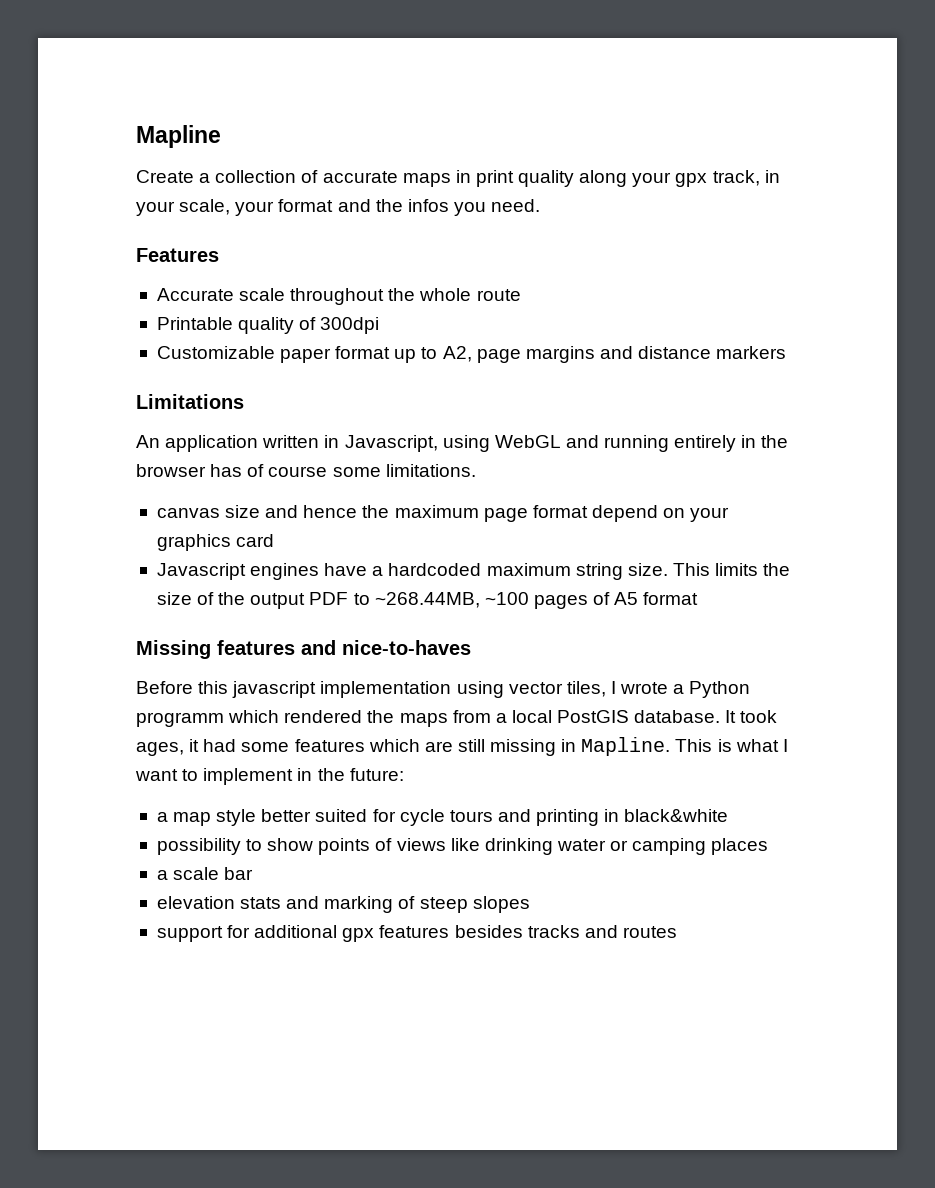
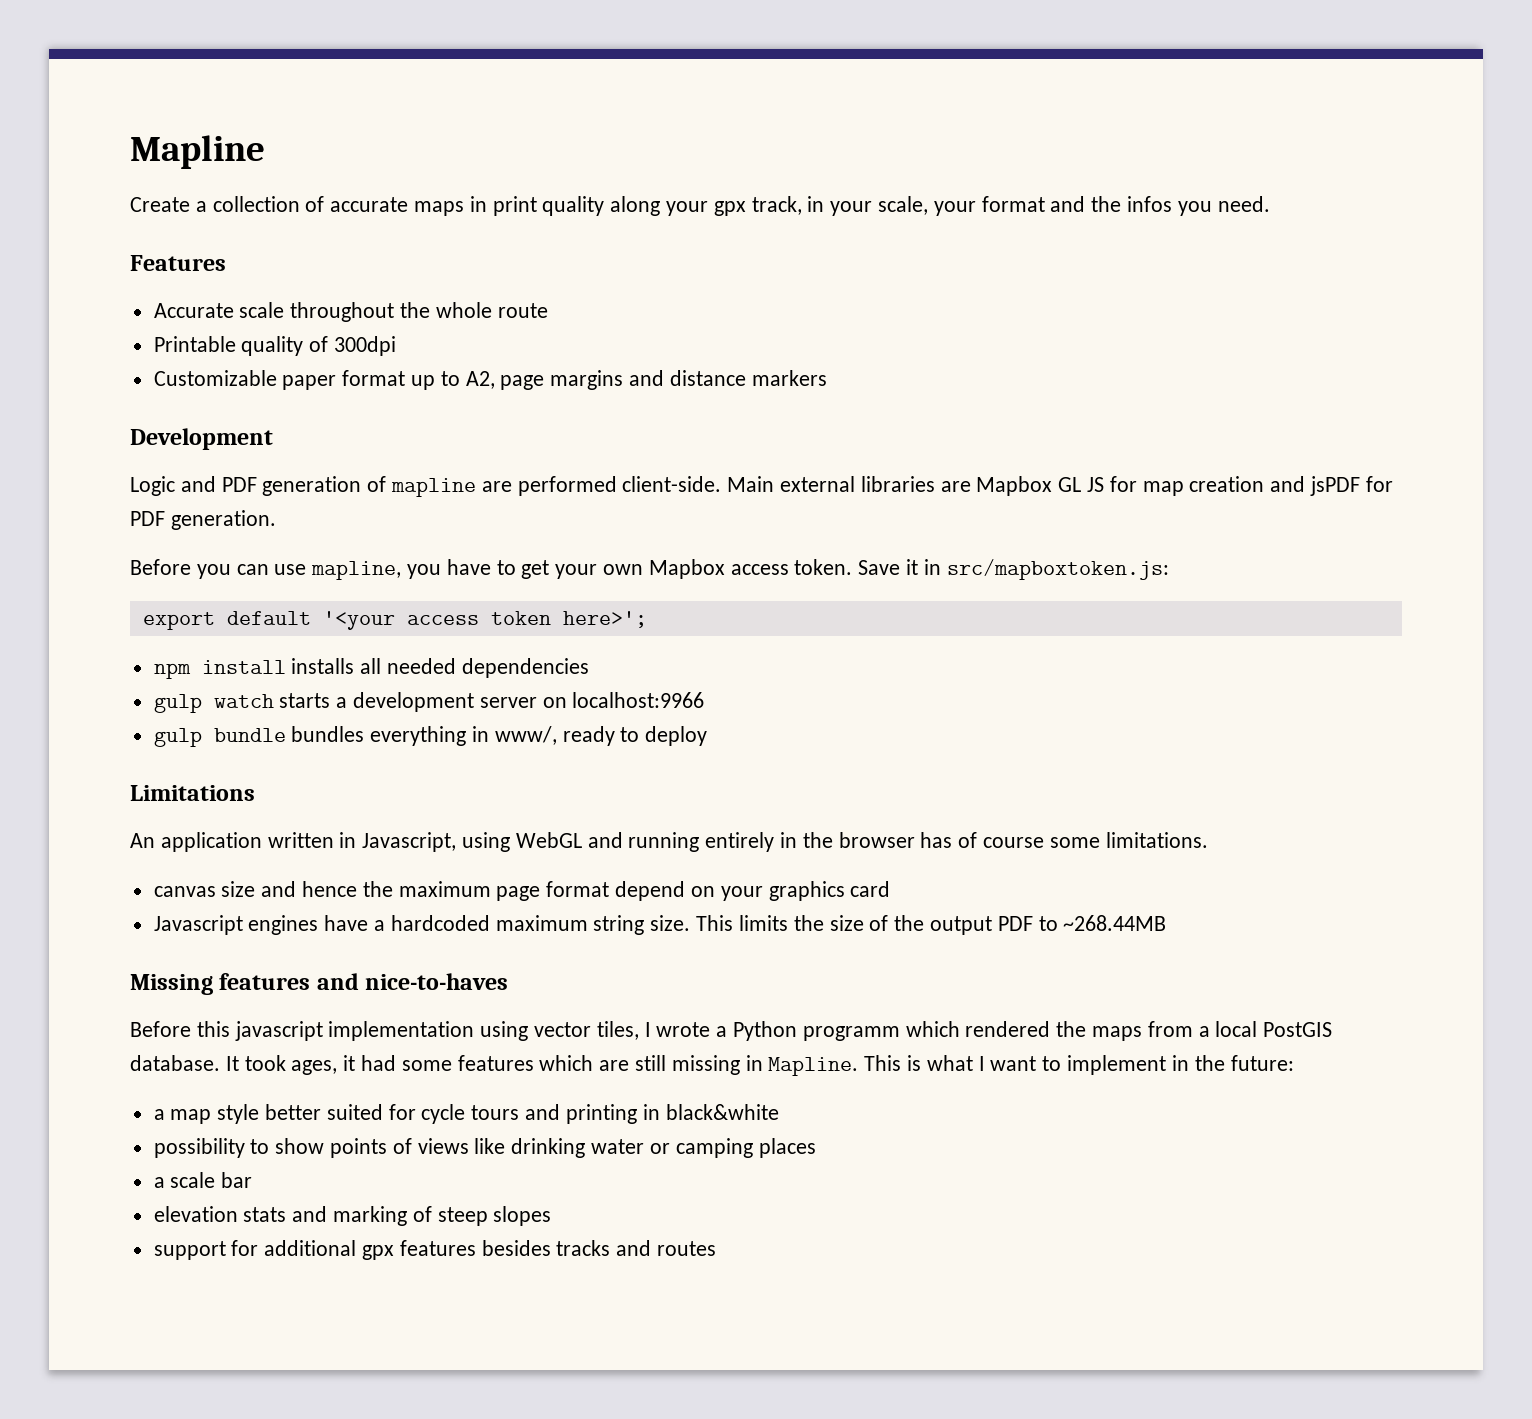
+ Development
+ Logic and PDF generation of mapline are performed client-side. Main external libraries are Mapbox GL JS for map creation and jsPDF for PDF generation.
+ Before you can use mapline, you have to get your own Mapbox access token. Save it in src/mapboxtoken.js:
+ export default '<your access token here>';
+ npm install installs all needed dependencies
+ gulp watch starts a development server on localhost:9966
+ gulp bundle bundles everything in www/, ready to deploy
- This limits the size of the output PDF to ~268.44MB, ~100 pages of A5 format
+ This limits the size of the output PDF to ~268.44MB

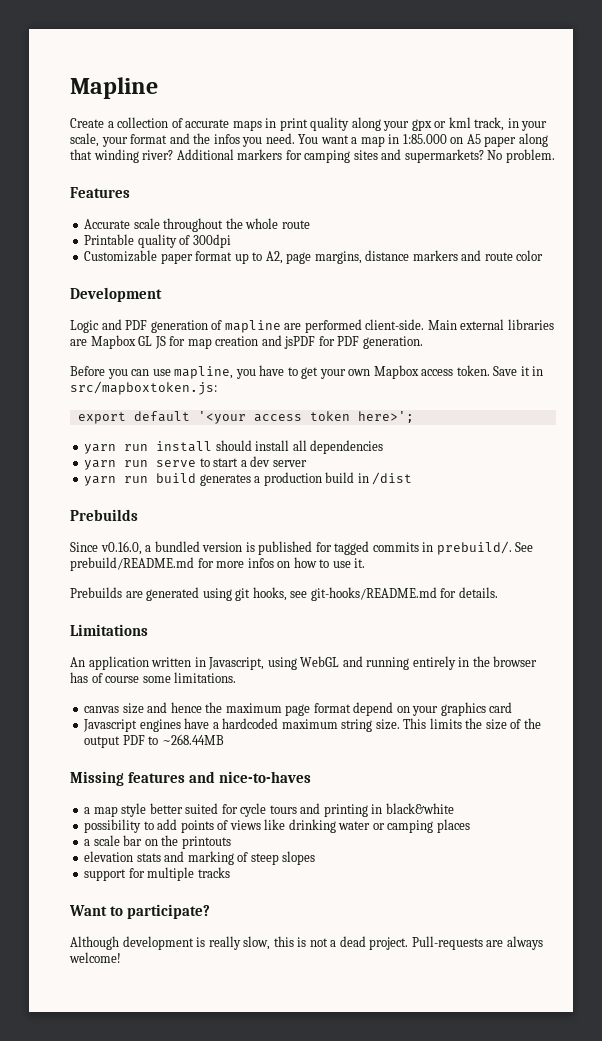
- Create a collection of accurate maps in print quality along your gpx track, in your scale, your format and the infos you need.
+ Create a collection of accurate maps in print quality along your gpx or kml track, in your scale, your format and the infos you need. You want a map in 1:85.000 on A5 paper along that winding river? Additional markers for camping sites and supermarkets? No problem.
- Customizable paper format up to A2, page margins and distance markers
+ Customizable paper format up to A2, page margins, distance markers and route color
- npm install installs all needed dependencies
- gulp watch starts a development server on localhost:9966
- gulp bundle bundles everything in www/, ready to deploy
+ yarn run install should install all dependencies
+ yarn run serve to start a dev server
+ yarn run build generates a production build in /dist
+ Prebuilds
+ Since v0.16.0, a bundled version is published for tagged commits in prebuild/. See prebuild/README.md for more infos on how to use it.
+ Prebuilds are generated using git hooks, see git-hooks/README.md for details.
- Before this javascript implementation using vector tiles, I wrote a Python programm which rendered the maps from a local PostGIS database. It took ages, it had some features which are still missing in Mapline. This is what I want to implement in the future:
- possibility to show points of views like drinking water or camping places
+ possibility to add points of views like drinking water or camping places
- a scale bar
+ a scale bar on the printouts
- support for additional gpx features besides tracks and routes
+ support for multiple tracks
+ Want to participate?
+ Although development is really slow, this is not a dead project. Pull-requests are always welcome!

